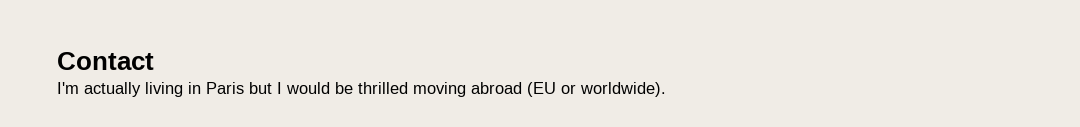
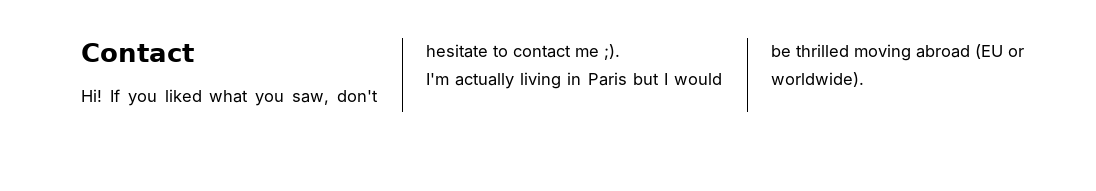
+ Hi! If you liked what you saw, don't hesitate to contact me ;).

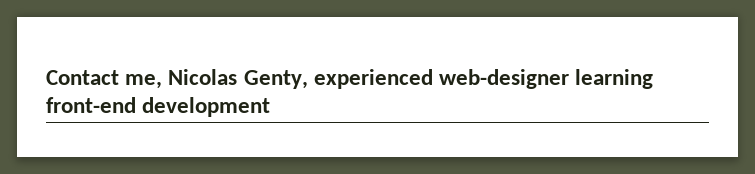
- Contact
- Hi! If you liked what you saw, don't hesitate to contact me ;).
- I'm actually living in Paris but I would be thrilled moving abroad (EU or worldwide).
+ Contact me, Nicolas Genty, experienced web-designer learning front-end development

